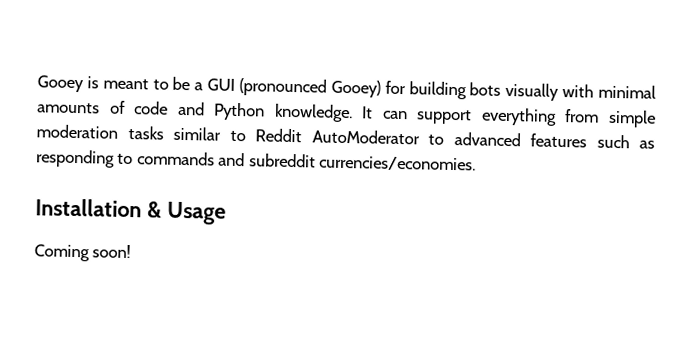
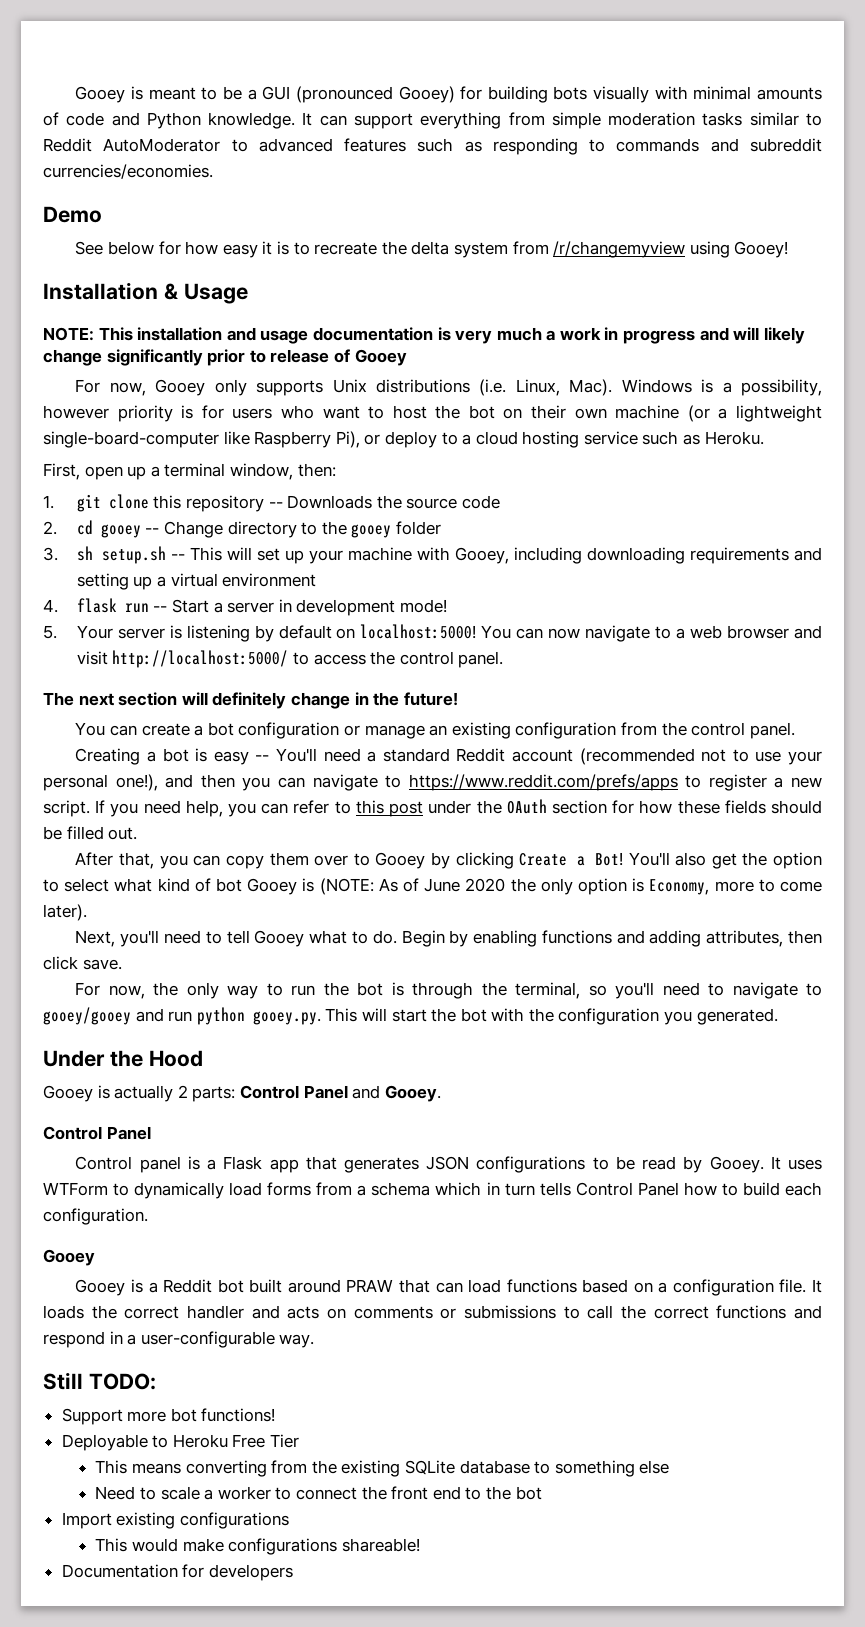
+ Demo
+ See below for how easy it is to recreate the delta system from /r/changemyview using Gooey!
  Installation & Usage
- Coming soon!
+ NOTE: This installation and usage documentation is very much a work in progress and will likely change significantly prior to release of Gooey
+ For now, Gooey only supports Unix distributions (i.e. Linux, Mac). Windows is a possibility, however priority is for users who want to host the bot on their own machine (or a lightweight single-board-computer like Raspberry Pi), or deploy to a cloud hosting service such as Heroku.
+ First, open up a terminal window, then:
+ 1. git clone this repository -- Downloads the source code
+ 2. cd gooey -- Change directory to the gooey folder
+ 3. sh setup.sh -- This will set up your machine with Gooey, including downloading requirements and setting up a virtual environment
+ 4. flask run -- Start a server in development mode!
+ 5. Your server is listening by default on localhost:5000! You can now navigate to a web browser and visit http://localhost:5000/ to access the control panel.
+ The next section will definitely change in the future!
+ You can create a bot configuration or manage an existing configuration from the control panel.
+ Creating a bot is easy -- You'll need a standard Reddit account (recommended not to use your personal one!), and then you can navigate to https://www.reddit.com/prefs/apps to register a new script. If you need help, you can refer to this post under the OAuth section for how these fields should be filled out.
+ After that, you can copy them over to Gooey by clicking Create a Bot! You'll also get the option to select what kind of bot Gooey is (NOTE: As of June 2020 the only option is Economy, more to come later).
+ Next, you'll need to tell Gooey what to do. Begin by enabling functions and adding attributes, then click save.
+ For now, the only way to run the bot is through the terminal, so you'll need to navigate to gooey/gooey and run python gooey.py. This will start the bot with the configuration you generated.
+ Under the Hood
+ Gooey is actually 2 parts: Control Panel and Gooey.
+ Control Panel
+ Control panel is a Flask app that generates JSON configurations to be read by Gooey. It uses WTForm to dynamically load forms from a schema which in turn tells Control Panel how to build each configuration.
+ Gooey
+ Gooey is a Reddit bot built around PRAW that can load functions based on a configuration file. It loads the correct handler and acts on comments or submissions to call the correct functions and respond in a user-configurable way.
+ Still TODO:
+ Support more bot functions!
+ Deployable to Heroku Free Tier
+ This means converting from the existing SQLite database to something else
+ Need to scale a worker to connect the front end to the bot
+ Import existing configurations
+ This would make configurations shareable!
+ Documentation for developers

